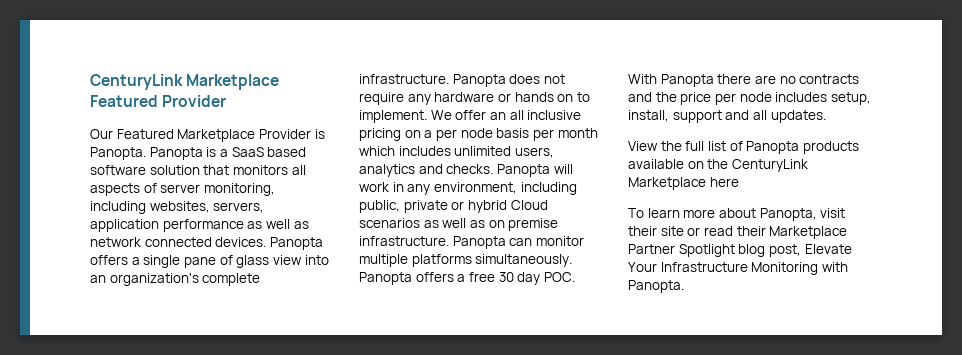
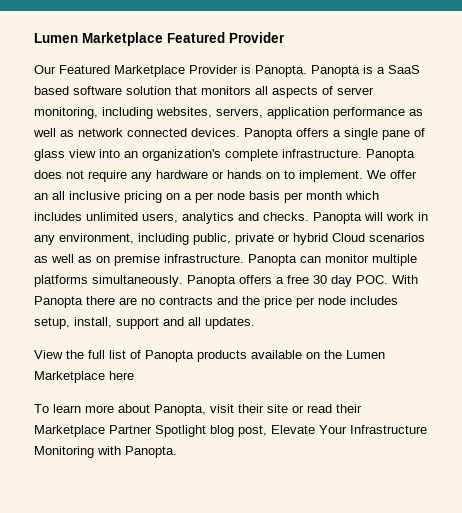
- CenturyLink Marketplace Featured Provider
+ Lumen Marketplace Featured Provider
- View the full list of Panopta products available on the CenturyLink Marketplace here
+ View the full list of Panopta products available on the Lumen Marketplace here

